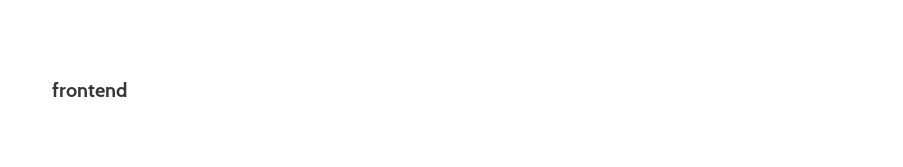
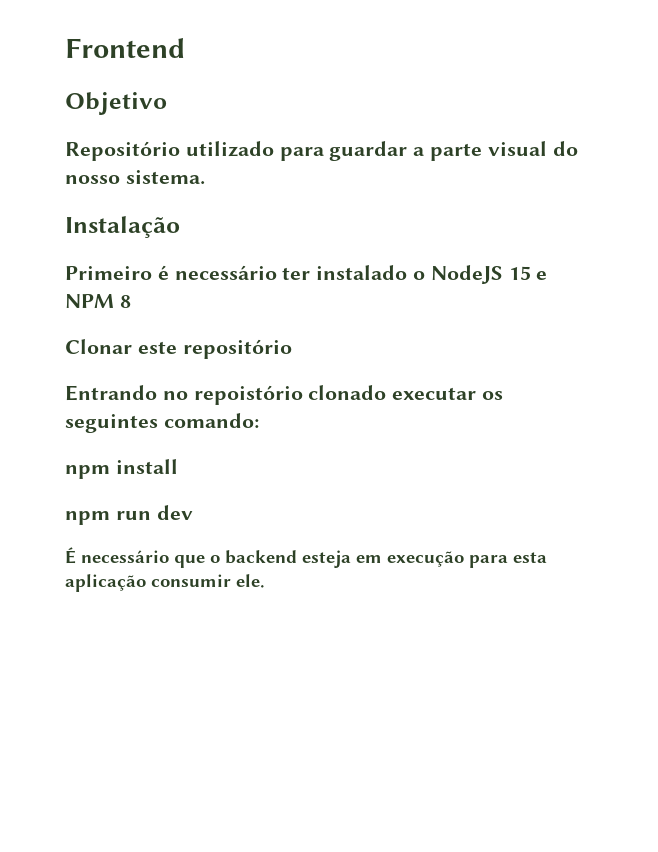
- frontend
+ Frontend
+ Objetivo
+ Repositório utilizado para guardar a parte visual do nosso sistema.
+ Instalação
+ Primeiro é necessário ter instalado o NodeJS 15 e NPM 8
+ Clonar este repositório
+ Entrando no repoistório clonado executar os seguintes comando:
+ npm install
+ npm run dev
+ É necessário que o backend esteja em execução para esta aplicação consumir ele.

